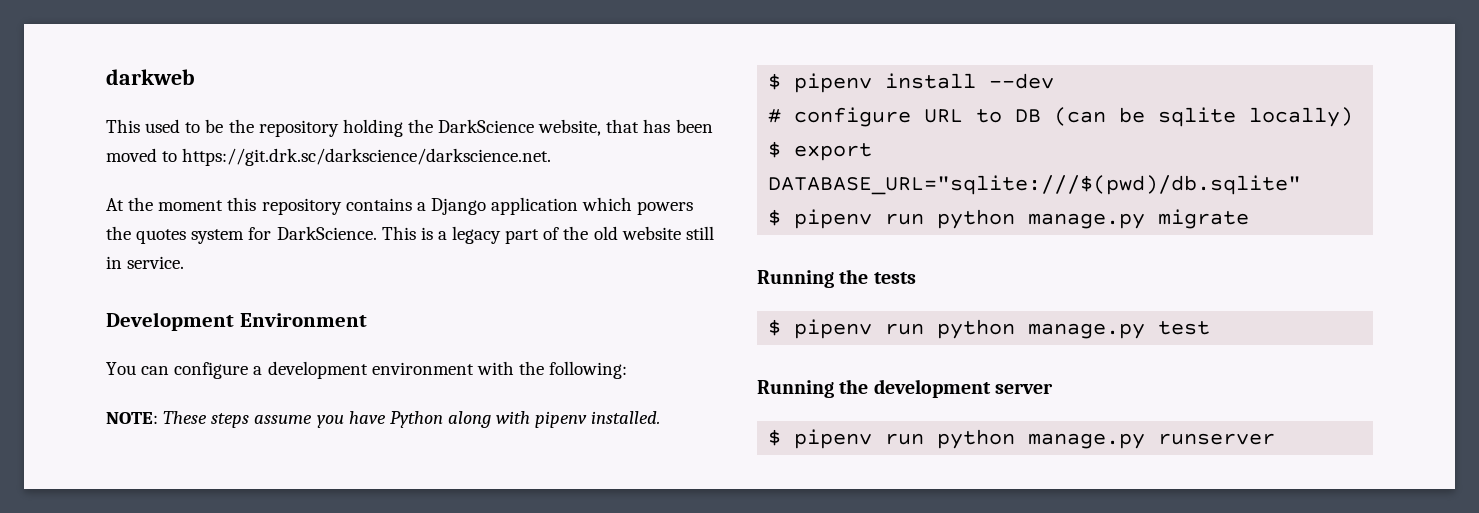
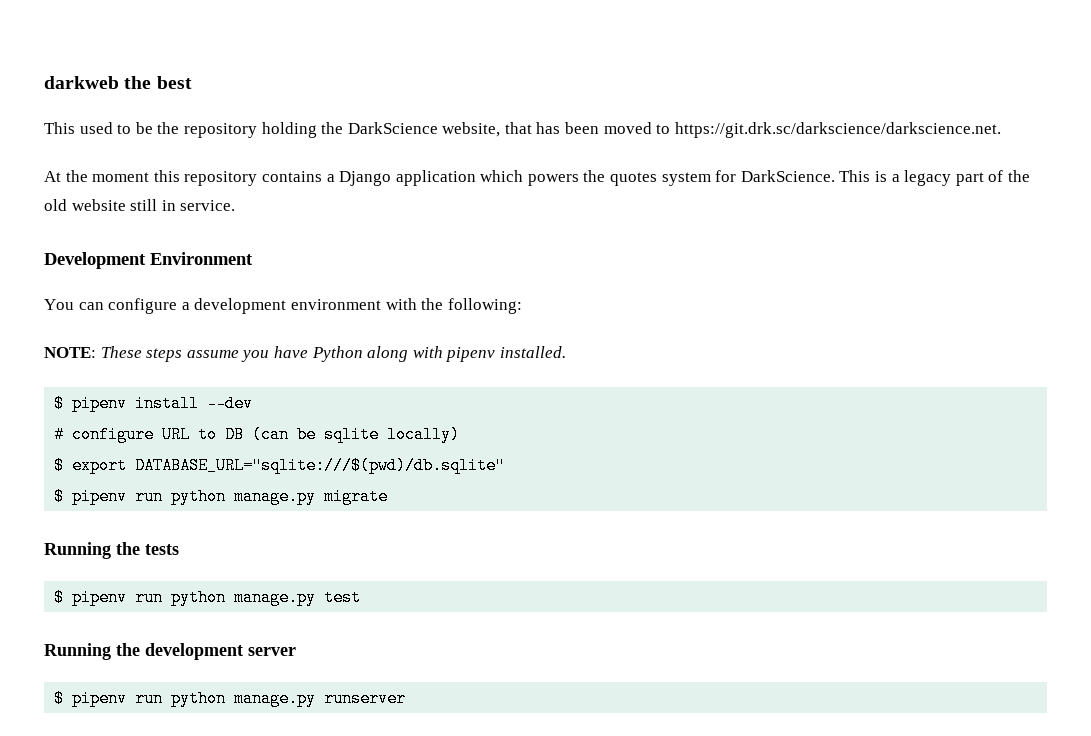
- darkweb
+ darkweb the best

